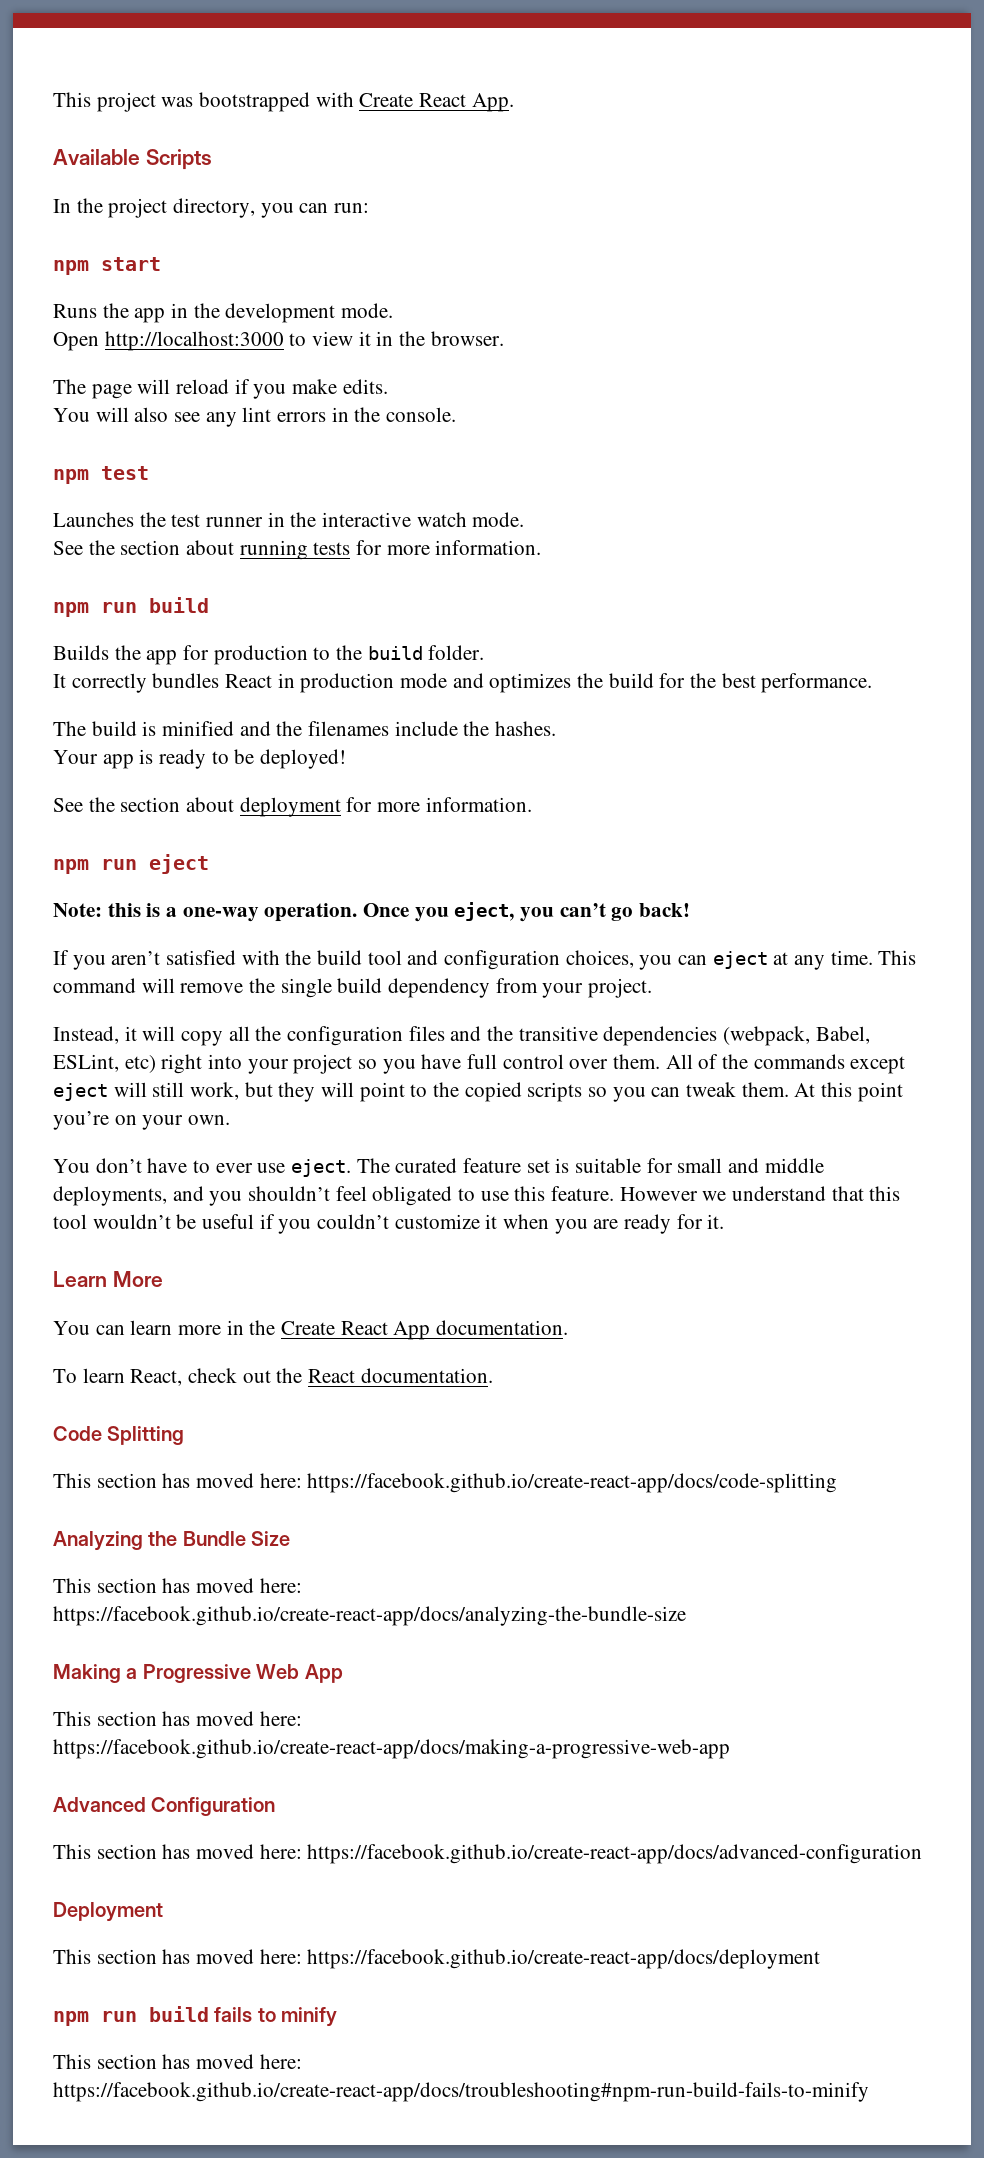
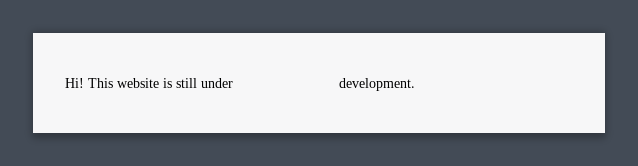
- This project was bootstrapped with Create React App.
- Available Scripts
- In the project directory, you can run:
- npm start
- Runs the app in the development mode.
- Open http://localhost:3000 to view it in the browser.
- The page will reload if you make edits.
- You will also see any lint errors in the console.
- npm test
- Launches the test runner in the interactive watch mode.
- See the section about running tests for more information.
- npm run build
- Builds the app for production to the build folder.
- It correctly bundles React in production mode and optimizes the build for the best performance.
- The build is minified and the filenames include the hashes.
- Your app is ready to be deployed!
- See the section about deployment for more information.
- npm run eject
- Note: this is a one-way operation. Once you eject, you can’t go back!
- If you aren’t satisfied with the build tool and configuration choices, you can eject at any time. This command will remove the single build dependency from your project.
- Instead, it will copy all the configuration files and the transitive dependencies (webpack, Babel, ESLint, etc) right into your project so you have full control over them. All of the commands except eject will still work, but they will point to the copied scripts so you can tweak them. At this point you’re on your own.
- You don’t have to ever use eject. The curated feature set is suitable for small and middle deployments, and you shouldn’t feel obligated to use this feature. However we understand that this tool wouldn’t be useful if you couldn’t customize it when you are ready for it.
- Learn More
- You can learn more in the Create React App documentation.
- To learn React, check out the React documentation.
- Code Splitting
- This section has moved here: https://facebook.github.io/create-react-app/docs/code-splitting
- Analyzing the Bundle Size
- This section has moved here: https://facebook.github.io/create-react-app/docs/analyzing-the-bundle-size
- Making a Progressive Web App
- This section has moved here: https://facebook.github.io/create-react-app/docs/making-a-progressive-web-app
- Advanced Configuration
- This section has moved here: https://facebook.github.io/create-react-app/docs/advanced-configuration
- Deployment
- This section has moved here: https://facebook.github.io/create-react-app/docs/deployment
- npm run build fails to minify
- This section has moved here: https://facebook.github.io/create-react-app/docs/troubleshooting#npm-run-build-fails-to-minify
+ Hi! This website is still under development.

